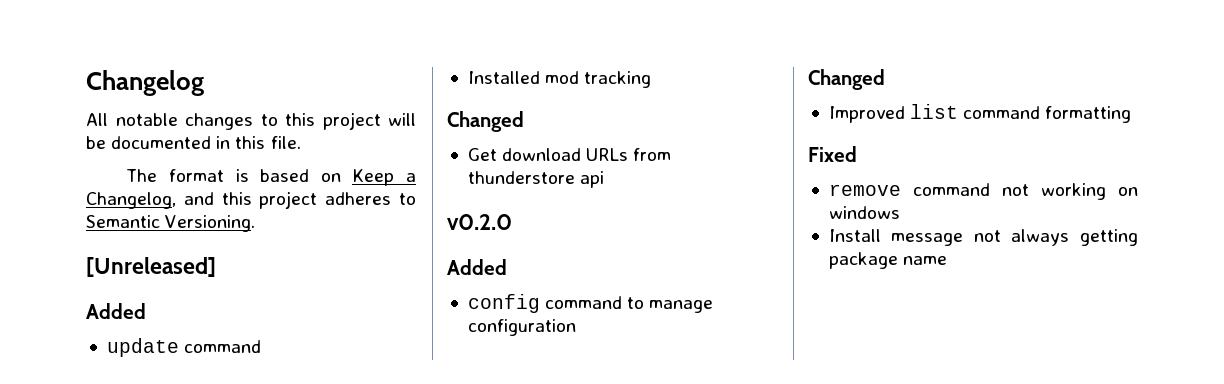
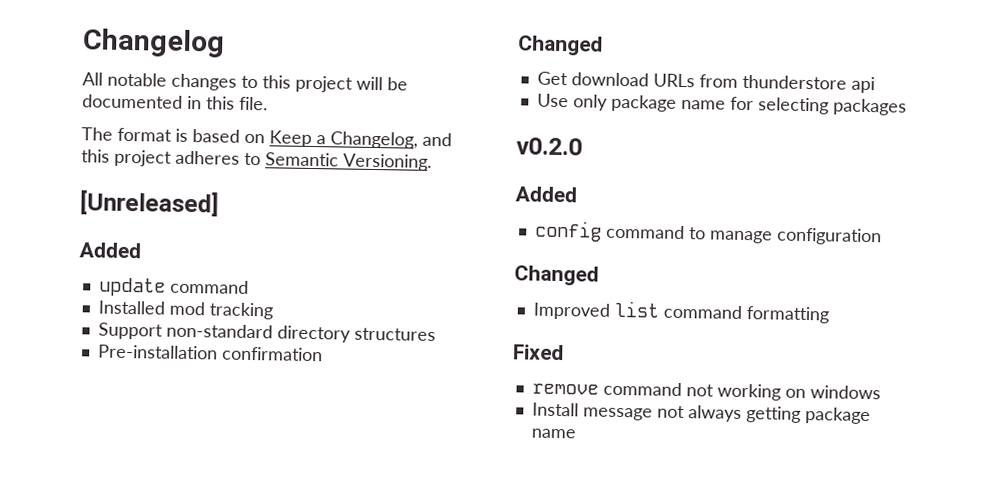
+ Support non-standard directory structures
+ Pre-installation confirmation
+ Use only package name for selecting packages

